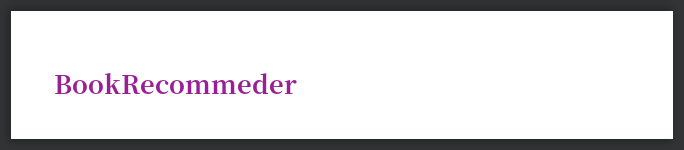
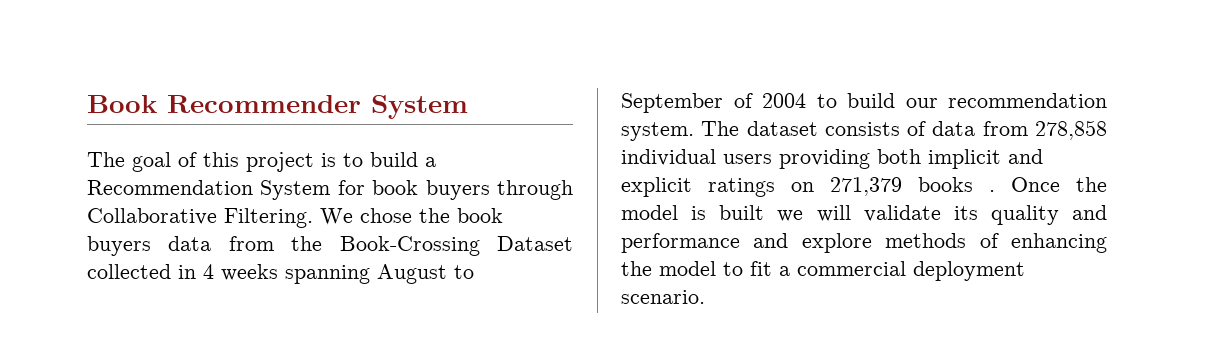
- BookRecommeder
+ Book Recommender System
+ The goal of this project is to build a Recommendation System for book buyers through Collaborative Filtering. We chose the book buyers data from the Book-Crossing Dataset collected in 4 weeks spanning August to September of 2004 to build our recommendation system. The dataset consists of data from 278,858 individual users providing both implicit and explicit ratings on 271,379 books . Once the model is built we will validate its quality and performance and explore methods of enhancing the model to fit a commercial deployment scenario.

